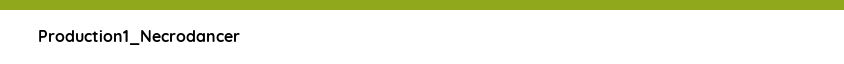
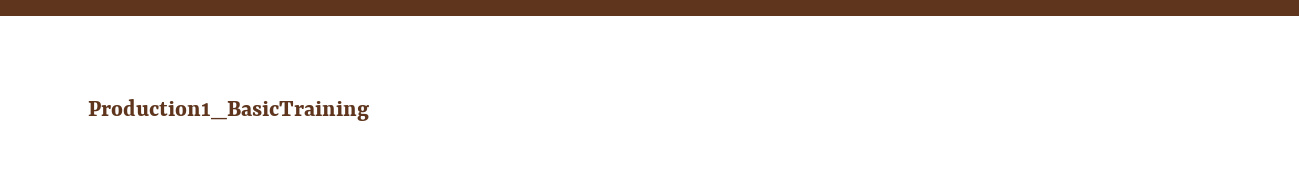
- Production1_Necrodancer
+ Production1_BasicTraining

